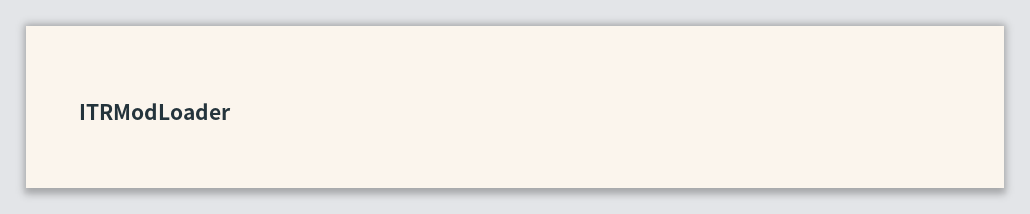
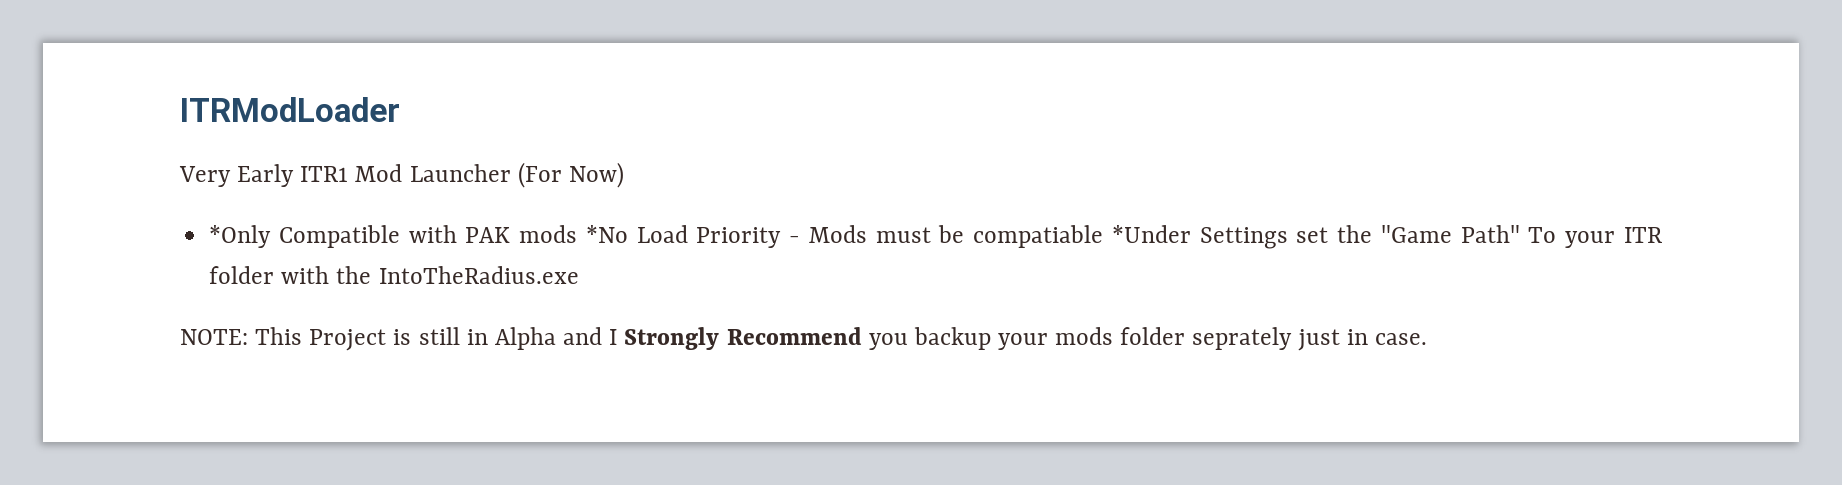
+ Very Early ITR1 Mod Launcher (For Now)
+ *Only Compatible with PAK mods *No Load Priority - Mods must be compatiable *Under Settings set the "Game Path" To your ITR folder with the IntoTheRadius.exe
+ NOTE: This Project is still in Alpha and I Strongly Recommend you backup your mods folder seprately just in case.

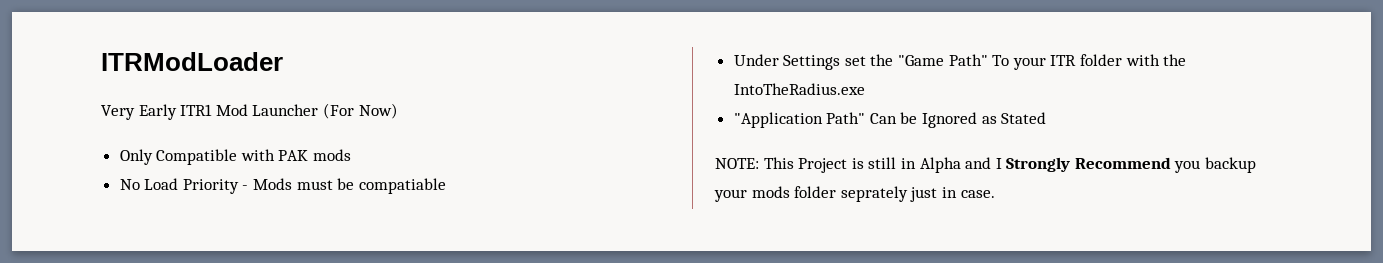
- *Only Compatible with PAK mods *No Load Priority - Mods must be compatiable *Under Settings set the "Game Path" To your ITR folder with the IntoTheRadius.exe
+ Only Compatible with PAK mods
+ No Load Priority - Mods must be compatiable
+ Under Settings set the "Game Path" To your ITR folder with the IntoTheRadius.exe
+ "Application Path" Can be Ignored as Stated

